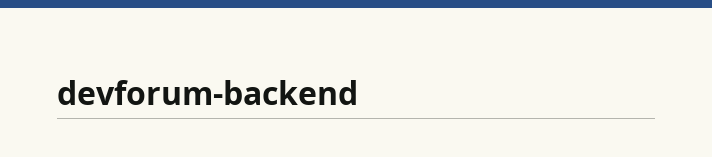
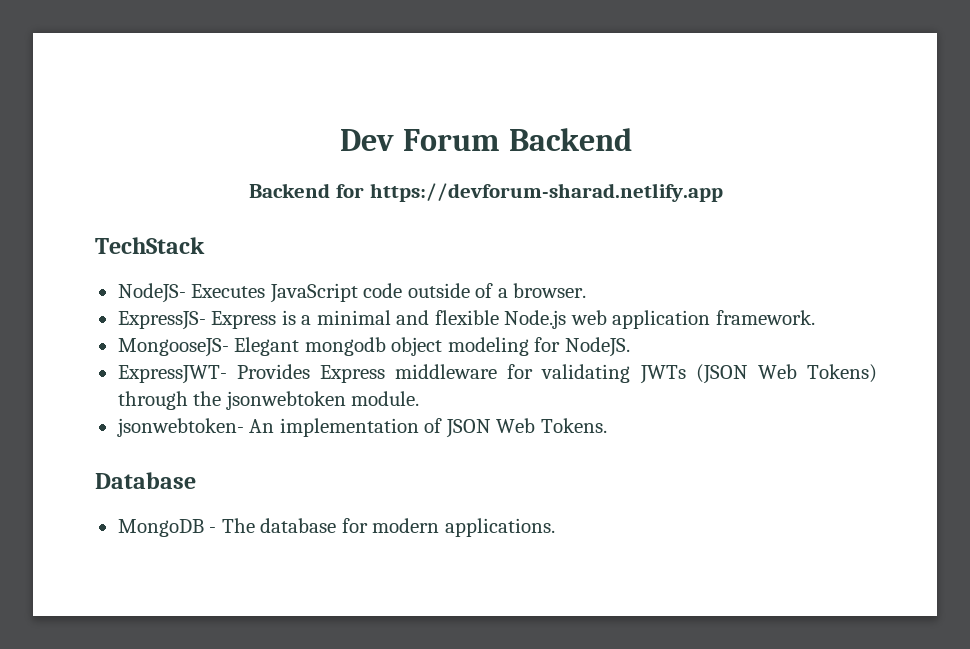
- devforum-backend
+ Dev Forum Backend
+ Backend for https://devforum-sharad.netlify.app
+ TechStack
+ NodeJS- Executes JavaScript code outside of a browser.
+ ExpressJS- Express is a minimal and flexible Node.js web application framework.
+ MongooseJS- Elegant mongodb object modeling for NodeJS.
+ ExpressJWT- Provides Express middleware for validating JWTs (JSON Web Tokens) through the jsonwebtoken module.
+ jsonwebtoken- An implementation of JSON Web Tokens.
+ Database
+ MongoDB - The database for modern applications.

